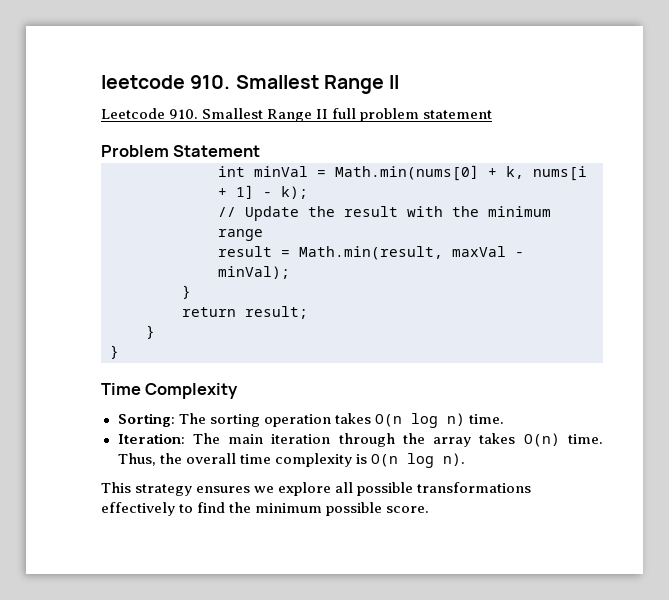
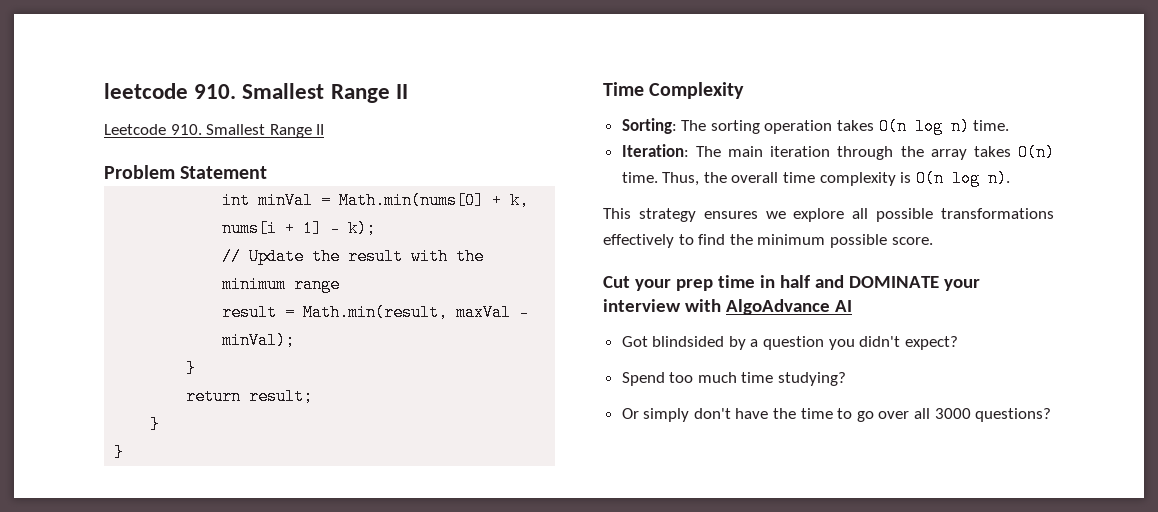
- Leetcode 910. Smallest Range II full problem statement
+ Leetcode 910. Smallest Range II
+ Cut your prep time in half and DOMINATE your interview with AlgoAdvance AI
+ Got blindsided by a question you didn't expect?
+ Spend too much time studying?
+ Or simply don't have the time to go over all 3000 questions?

